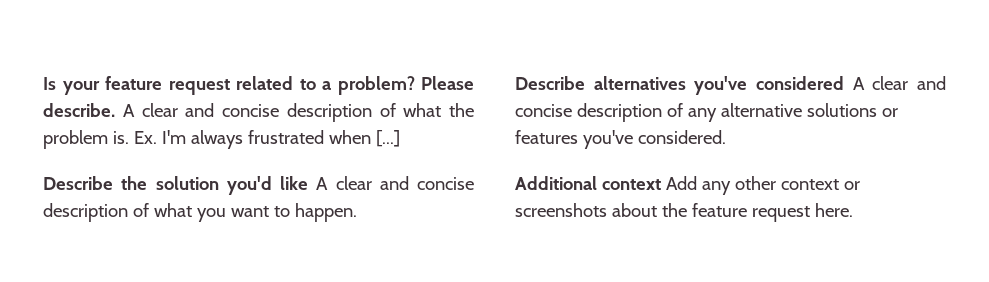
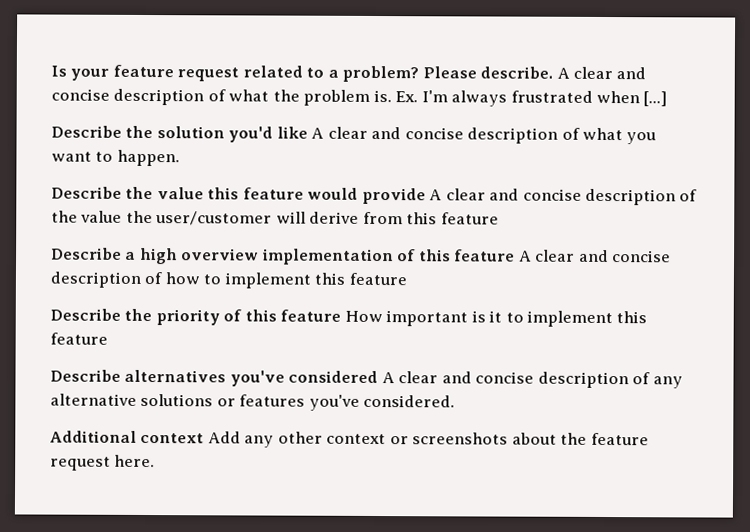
+ Describe the value this feature would provide A clear and concise description of the value the user/customer will derive from this feature
+ Describe a high overview implementation of this feature A clear and concise description of how to implement this feature
+ Describe the priority of this feature How important is it to implement this feature

